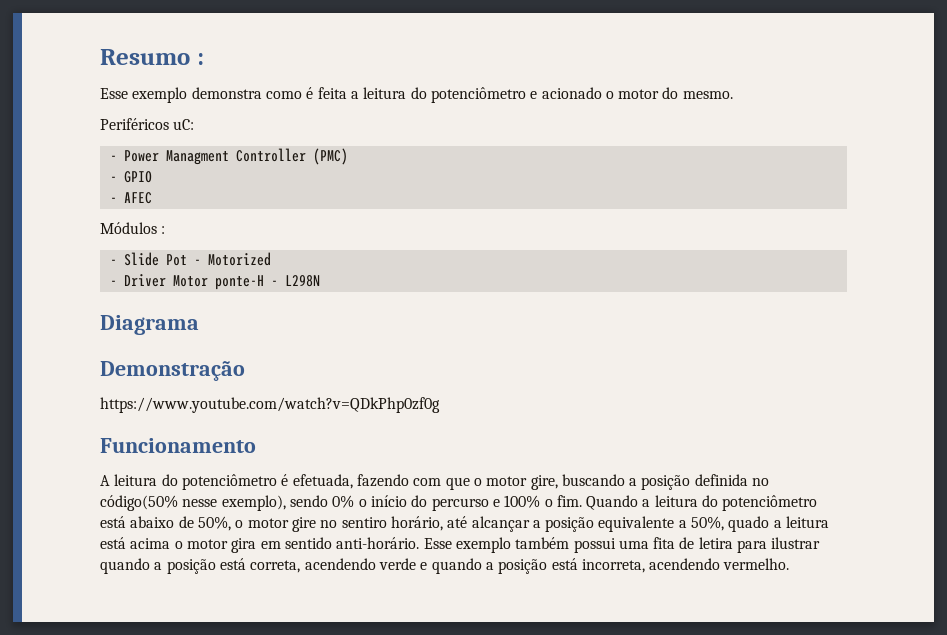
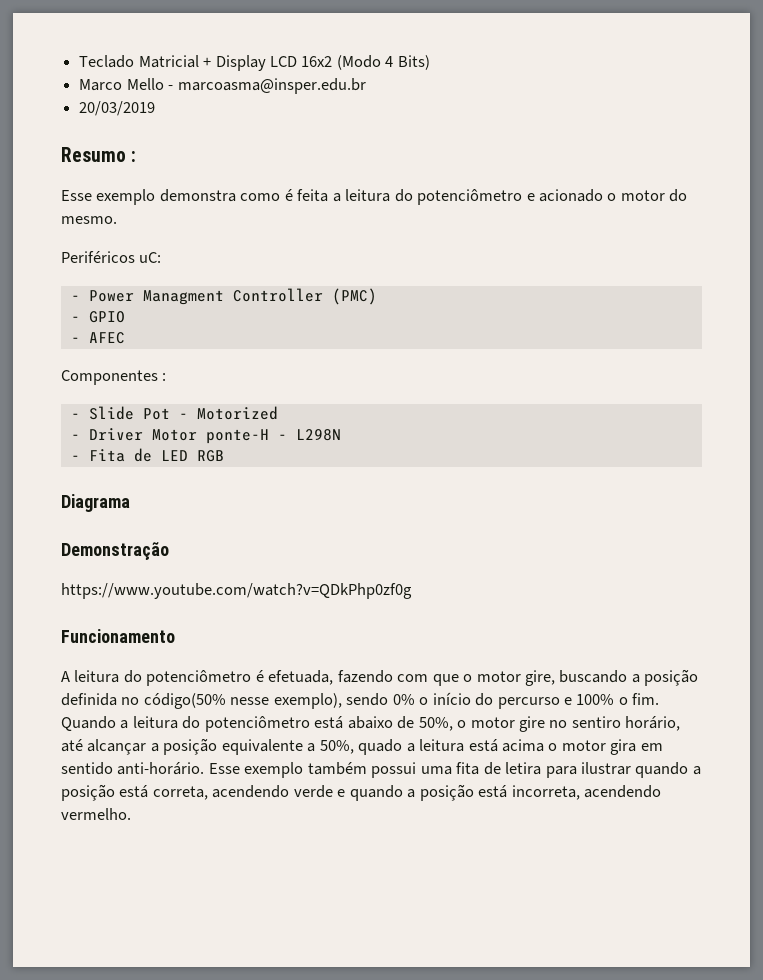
+ Teclado Matricial + Display LCD 16x2 (Modo 4 Bits)
+ Marco Mello - marcoasma@insper.edu.br
+ 20/03/2019
- Módulos :
+ Componentes :
+ - Fita de LED RGB

